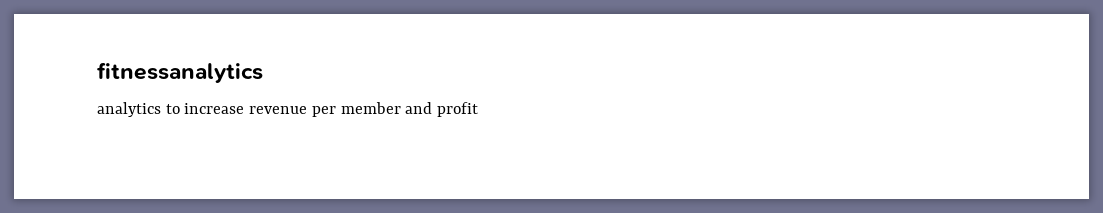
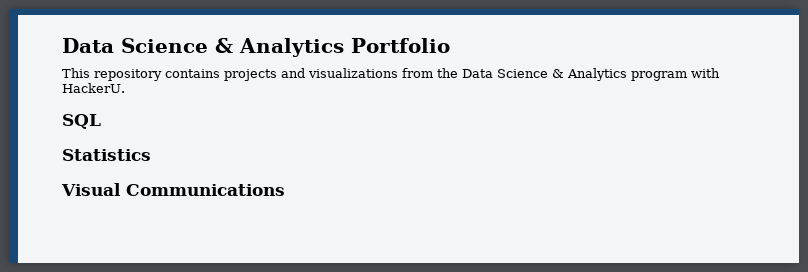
- fitnessanalytics
- analytics to increase revenue per member and profit
+ Data Science & Analytics Portfolio
+ This repository contains projects and visualizations from the Data Science & Analytics program with HackerU.
+ SQL
+ Statistics
+ Visual Communications

